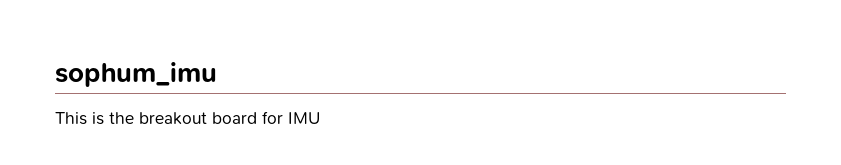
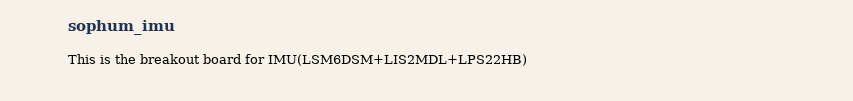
- This is the breakout board for IMU
+ This is the breakout board for IMU(LSM6DSM+LIS2MDL+LPS22HB)

